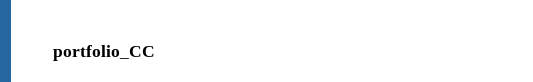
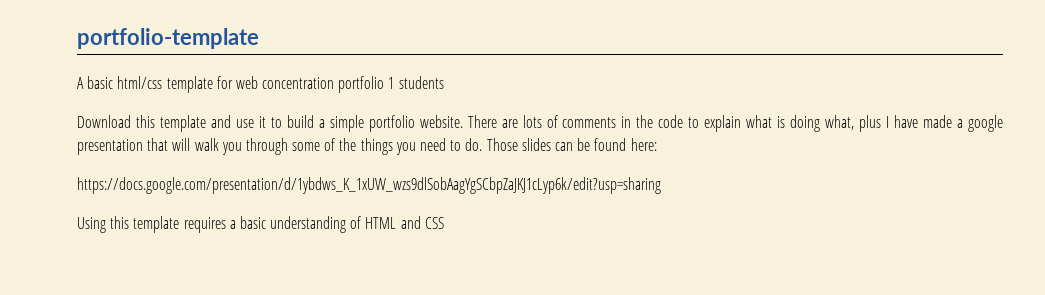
- portfolio_CC
+ portfolio-template
+ A basic html/css template for web concentration portfolio 1 students
+ Download this template and use it to build a simple portfolio website. There are lots of comments in the code to explain what is doing what, plus I have made a google presentation that will walk you through some of the things you need to do. Those slides can be found here:
+ https://docs.google.com/presentation/d/1ybdws_K_1xUW_wzs9dlSobAagYgSCbpZaJKJ1cLyp6k/edit?usp=sharing
+ Using this template requires a basic understanding of HTML and CSS

